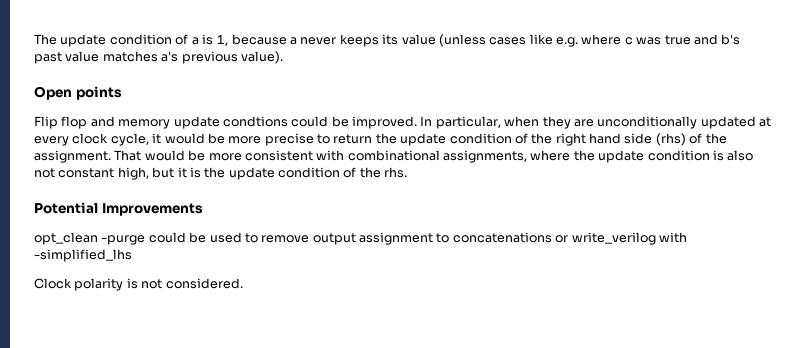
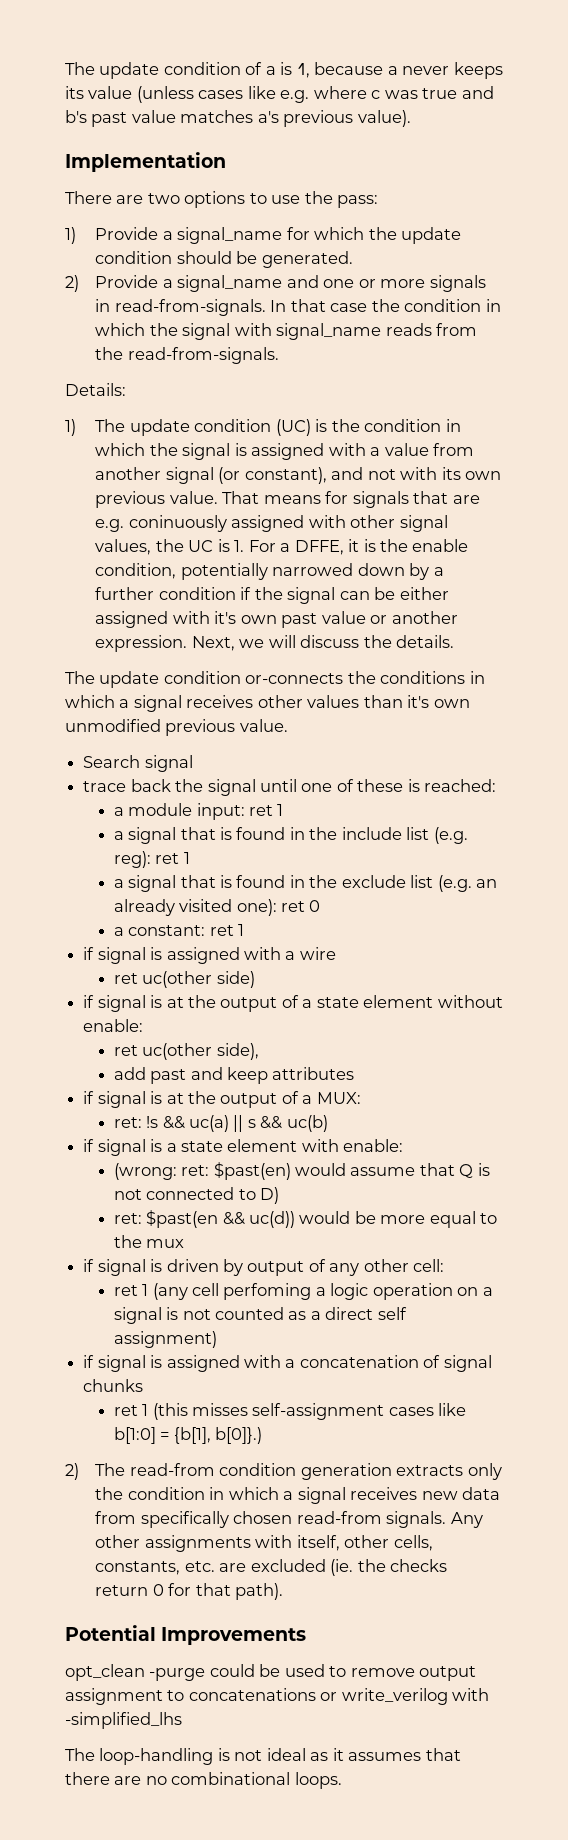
- Open points
- Flip flop and memory update condtions could be improved. In particular, when they are unconditionally updated at every clock cycle, it would be more precise to return the update condition of the right hand side (rhs) of the assignment. That would be more consistent with combinational assignments, where the update condition is also not constant high, but it is the update condition of the rhs.
+ Implementation
+ There are two options to use the pass:
+ 1) Provide a signal_name for which the update condition should be generated.
+ 2) Provide a signal_name and one or more signals in read-from-signals. In that case the condition in which the signal with signal_name reads from the read-from-signals.
+ Details:
+ 1) The update condition (UC) is the condition in which the signal is assigned with a value from another signal (or constant), and not with its own previous value. That means for signals that are e.g. coninuously assigned with other signal values, the UC is 1. For a DFFE, it is the enable condition, potentially narrowed down by a further condition if the signal can be either assigned with it's own past value or another expression. Next, we will discuss the details.
+ The update condition or-connects the conditions in which a signal receives other values than it's own unmodified previous value.
+ Search signal
+ trace back the signal until one of these is reached:
+ a module input: ret 1
+ a signal that is found in the include list (e.g. reg): ret 1
+ a signal that is found in the exclude list (e.g. an already visited one): ret 0
+ a constant: ret 1
+ if signal is assigned with a wire
+ ret uc(other side)
+ if signal is at the output of a state element without enable:
+ ret uc(other side),
+ add past and keep attributes
+ if signal is at the output of a MUX:
+ ret: !s && uc(a) || s && uc(b)
+ if signal is a state element with enable:
+ (wrong: ret: $past(en) would assume that Q is not connected to D)
+ ret: $past(en && uc(d)) would be more equal to the mux
+ if signal is driven by output of any other cell:
+ ret 1 (any cell perfoming a logic operation on a signal is not counted as a direct self assignment)
+ if signal is assigned with a concatenation of signal chunks
+ ret 1 (this misses self-assignment cases like b[1:0] = {b[1], b[0]}.)
+ 2) The read-from condition generation extracts only the condition in which a signal receives new data from specifically chosen read-from signals. Any other assignments with itself, other cells, constants, etc. are excluded (ie. the checks return 0 for that path).
- Clock polarity is not considered.
+ The loop-handling is not ideal as it assumes that there are no combinational loops.

